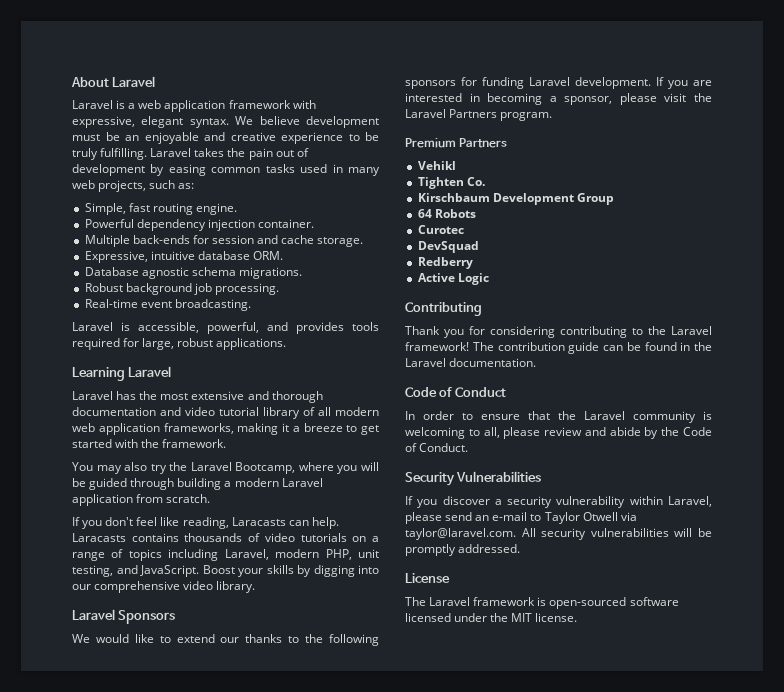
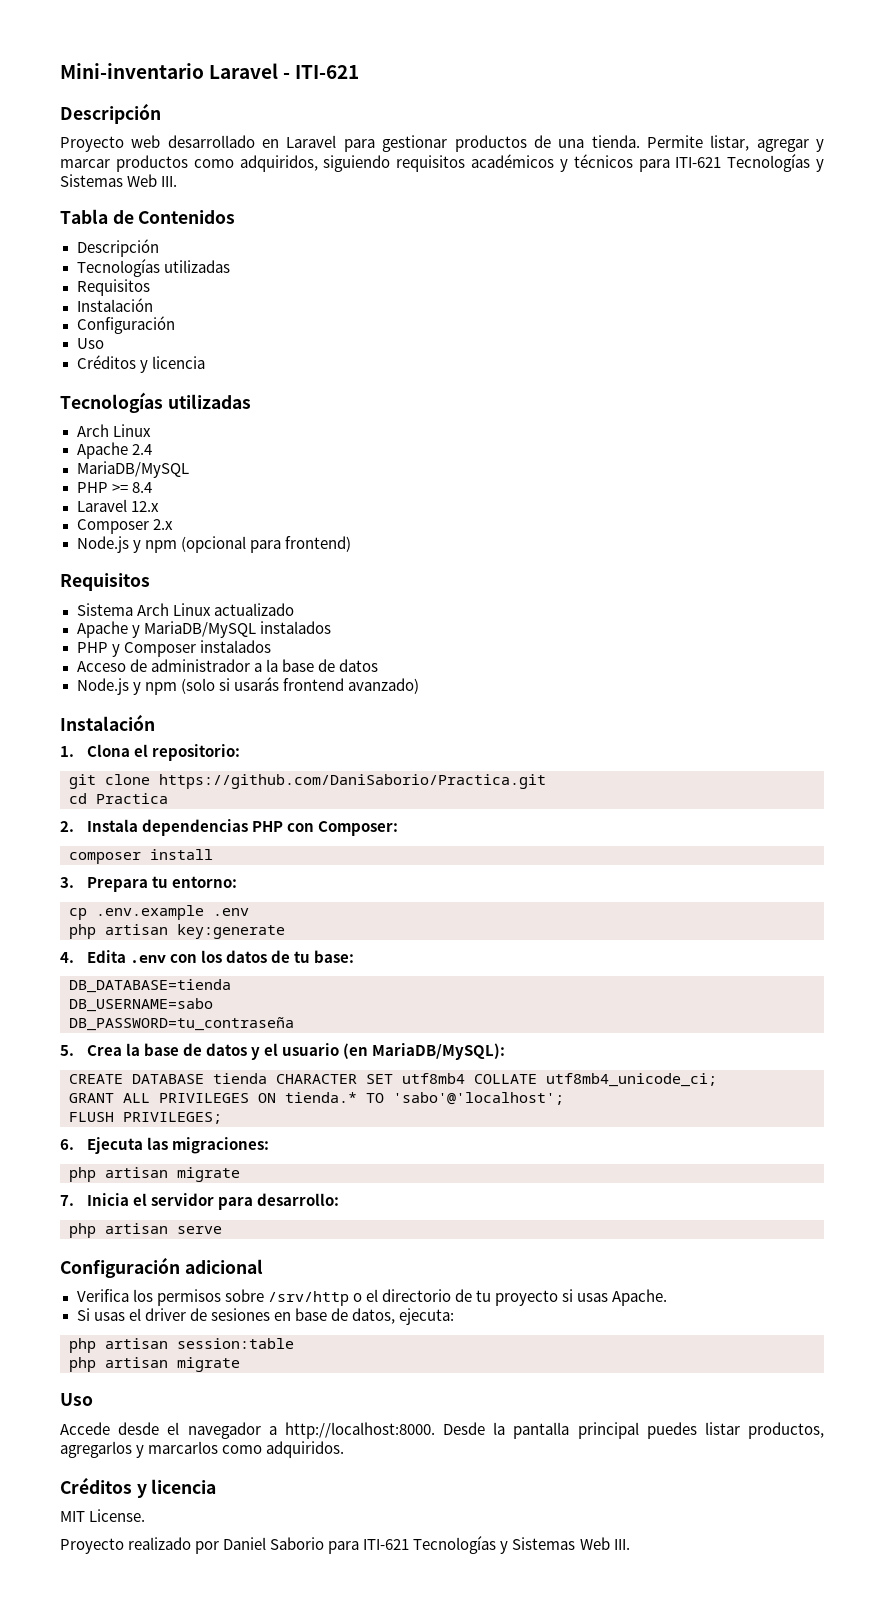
- About Laravel
- Laravel is a web application framework with expressive, elegant syntax. We believe development must be an enjoyable and creative experience to be truly fulfilling. Laravel takes the pain out of development by easing common tasks used in many web projects, such as:
- Simple, fast routing engine.
- Powerful dependency injection container.
- Multiple back-ends for session and cache storage.
- Expressive, intuitive database ORM.
- Database agnostic schema migrations.
- Robust background job processing.
- Real-time event broadcasting.
- Laravel is accessible, powerful, and provides tools required for large, robust applications.
- Learning Laravel
- Laravel has the most extensive and thorough documentation and video tutorial library of all modern web application frameworks, making it a breeze to get started with the framework.
- You may also try the Laravel Bootcamp, where you will be guided through building a modern Laravel application from scratch.
- If you don't feel like reading, Laracasts can help. Laracasts contains thousands of video tutorials on a range of topics including Laravel, modern PHP, unit testing, and JavaScript. Boost your skills by digging into our comprehensive video library.
- Laravel Sponsors
- We would like to extend our thanks to the following sponsors for funding Laravel development. If you are interested in becoming a sponsor, please visit the Laravel Partners program.
- Premium Partners
- Vehikl
- Tighten Co.
- Kirschbaum Development Group
- 64 Robots
- Curotec
- DevSquad
- Redberry
- Active Logic
- Contributing
- Thank you for considering contributing to the Laravel framework! The contribution guide can be found in the Laravel documentation.
- Code of Conduct
- In order to ensure that the Laravel community is welcoming to all, please review and abide by the Code of Conduct.
- Security Vulnerabilities
- If you discover a security vulnerability within Laravel, please send an e-mail to Taylor Otwell via taylor@laravel.com. All security vulnerabilities will be promptly addressed.
- License
- The Laravel framework is open-sourced software licensed under the MIT license.
+ Mini-inventario Laravel - ITI-621
+ Descripción
+ Proyecto web desarrollado en Laravel para gestionar productos de una tienda. Permite listar, agregar y marcar productos como adquiridos, siguiendo requisitos académicos y técnicos para ITI-621 Tecnologías y Sistemas Web III.
+ Tabla de Contenidos
+ Descripción
+ Tecnologías utilizadas
+ Requisitos
+ Instalación
+ Configuración
+ Uso
+ Créditos y licencia
+ Tecnologías utilizadas
+ Arch Linux
+ Apache 2.4
+ MariaDB/MySQL
+ PHP >= 8.4
+ Laravel 12.x
+ Composer 2.x
+ Node.js y npm (opcional para frontend)
+ Requisitos
+ Sistema Arch Linux actualizado
+ Apache y MariaDB/MySQL instalados
+ PHP y Composer instalados
+ Acceso de administrador a la base de datos
+ Node.js y npm (solo si usarás frontend avanzado)
+ Instalación
+ 1. Clona el repositorio:
+ git clone https://github.com/DaniSaborio/Practica.git
+ cd Practica
+ 2. Instala dependencias PHP con Composer:
+ composer install
+ 3. Prepara tu entorno:
+ cp .env.example .env
+ php artisan key:generate
+ 4. Edita .env con los datos de tu base:
+ DB_DATABASE=tienda
+ DB_USERNAME=sabo
+ DB_PASSWORD=tu_contraseña
+ 5. Crea la base de datos y el usuario (en MariaDB/MySQL):
+ CREATE DATABASE tienda CHARACTER SET utf8mb4 COLLATE utf8mb4_unicode_ci;
+ GRANT ALL PRIVILEGES ON tienda.* TO 'sabo'@'localhost';
+ FLUSH PRIVILEGES;
+ 6. Ejecuta las migraciones:
+ php artisan migrate
+ 7. Inicia el servidor para desarrollo:
+ php artisan serve
+ Configuración adicional
+ Verifica los permisos sobre /srv/http o el directorio de tu proyecto si usas Apache.
+ Si usas el driver de sesiones en base de datos, ejecuta:
+ php artisan session:table
+ php artisan migrate
+ Uso
+ Accede desde el navegador a http://localhost:8000. Desde la pantalla principal puedes listar productos, agregarlos y marcarlos como adquiridos.
+ Créditos y licencia
+ MIT License.
+ Proyecto realizado por Daniel Saborio para ITI-621 Tecnologías y Sistemas Web III.

